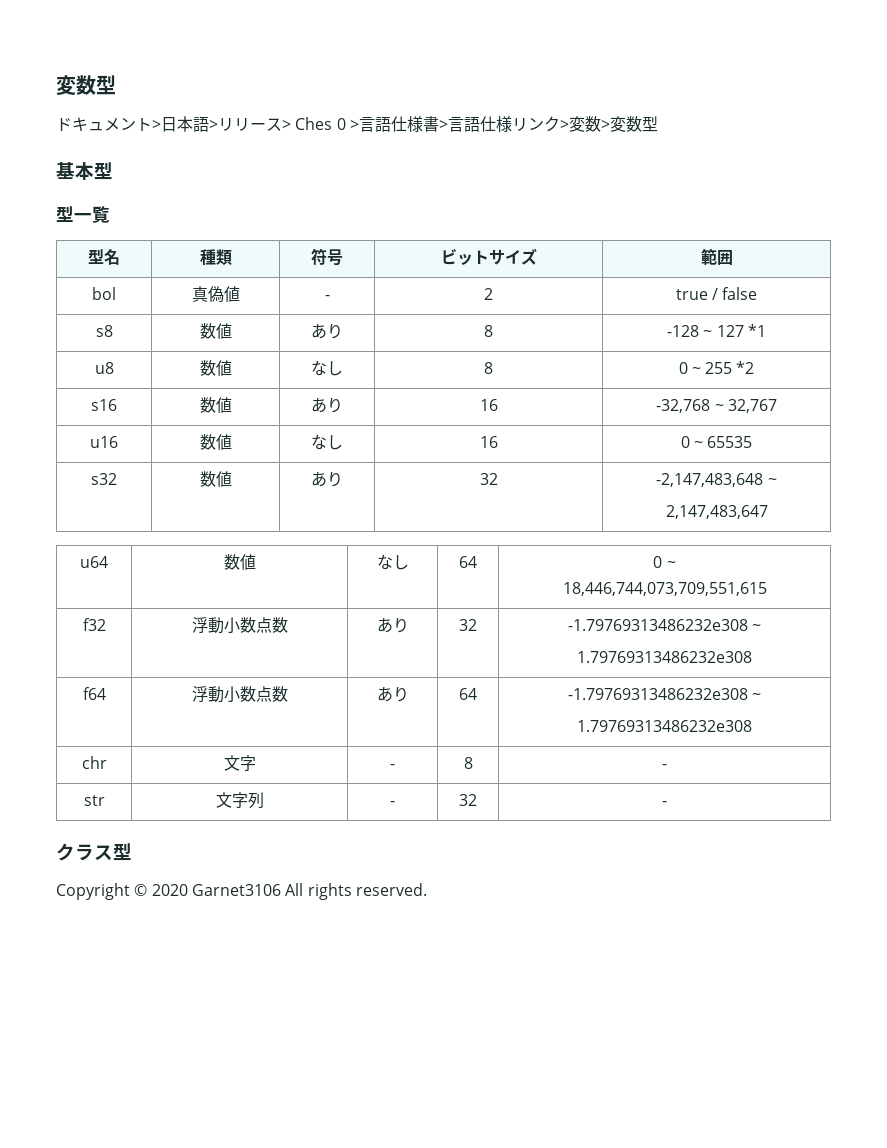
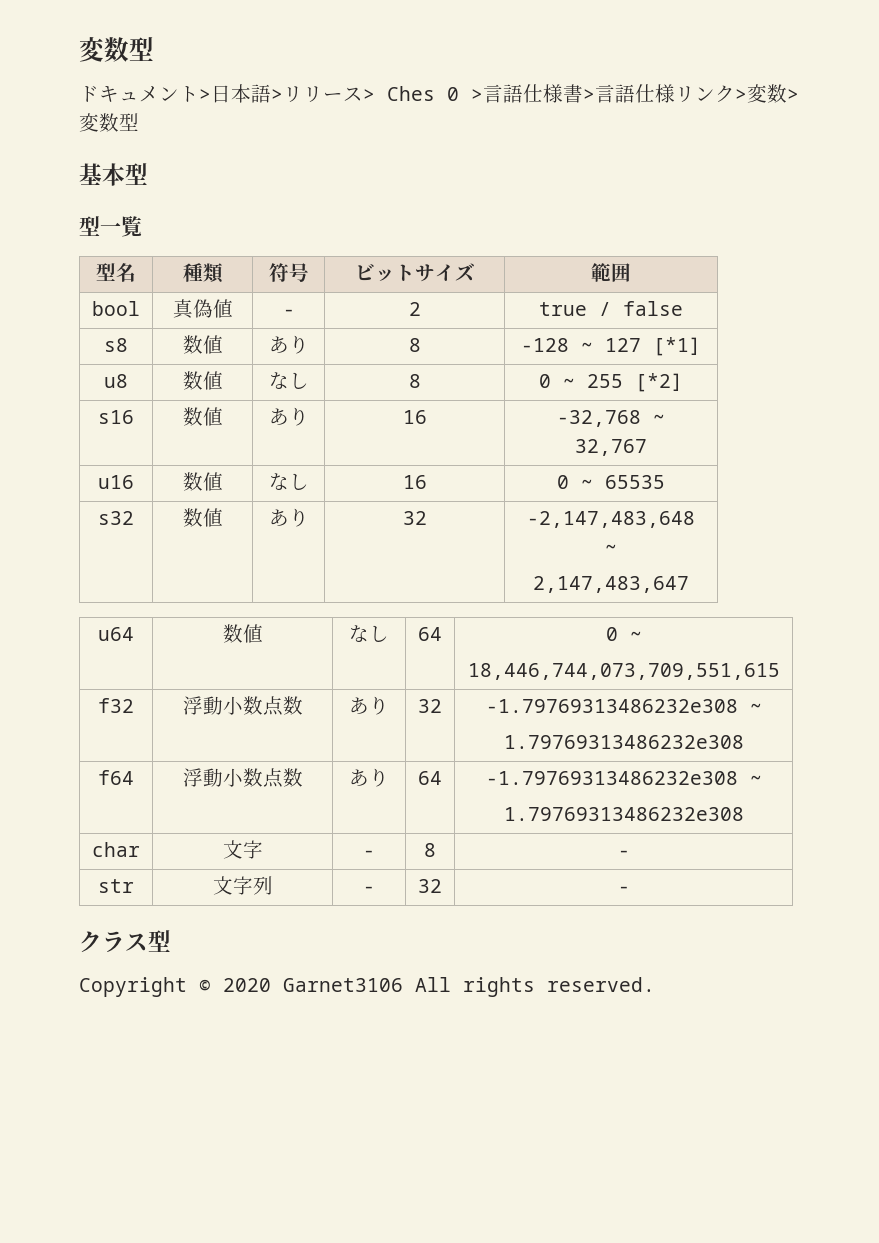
- bol | 真偽値 | - | 2 | true / false
+ bool | 真偽値 | - | 2 | true / false
- s8 | 数値 | あり | 8 | -128 ~ 127 *1
+ s8 | 数値 | あり | 8 | -128 ~ 127 [*1]
- u8 | 数値 | なし | 8 | 0 ~ 255 *2
+ u8 | 数値 | なし | 8 | 0 ~ 255 [*2]
- chr | 文字 | - | 8 | -
+ char | 文字 | - | 8 | -

